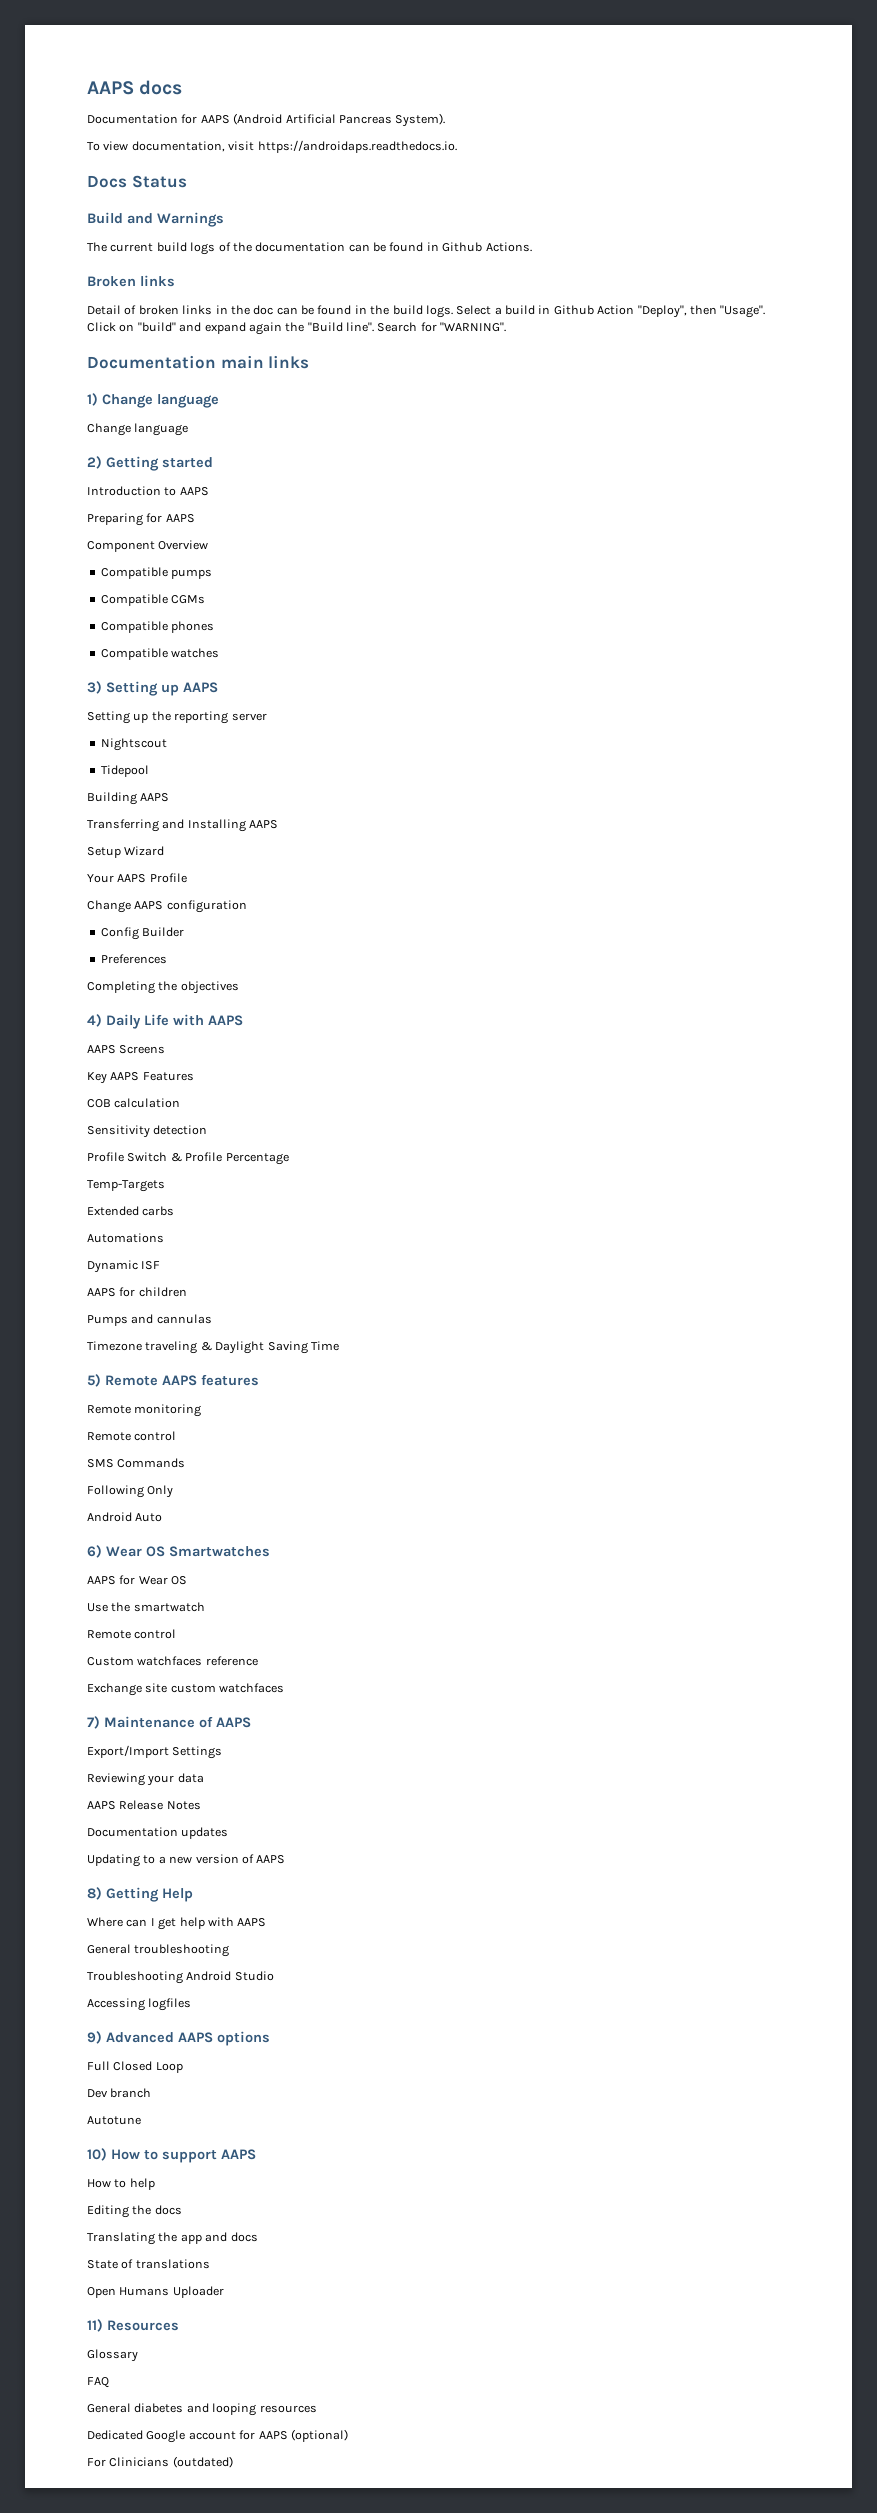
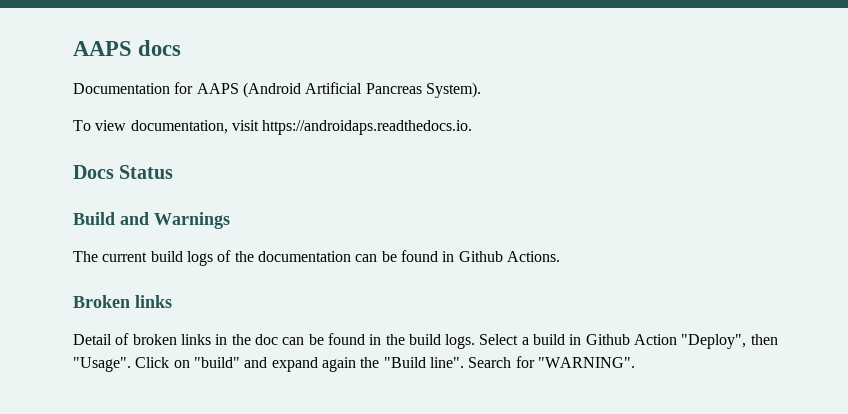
- Documentation main links
- 1) Change language
- Change language
- 2) Getting started
- Introduction to AAPS
- Preparing for AAPS
- Component Overview
- Compatible pumps
- Compatible CGMs
- Compatible phones
- Compatible watches
- 3) Setting up AAPS
- Setting up the reporting server
- Nightscout
- Tidepool
- Building AAPS
- Transferring and Installing AAPS
- Setup Wizard
- Your AAPS Profile
- Change AAPS configuration
- Config Builder
- Preferences
- Completing the objectives
- 4) Daily Life with AAPS
- AAPS Screens
- Key AAPS Features
- COB calculation
- Sensitivity detection
- Profile Switch & Profile Percentage
- Temp-Targets
- Extended carbs
- Automations
- Dynamic ISF
- AAPS for children
- Pumps and cannulas
- Timezone traveling & Daylight Saving Time
- 5) Remote AAPS features
- Remote monitoring
- Remote control
- SMS Commands
- Following Only
- Android Auto
- 6) Wear OS Smartwatches
- AAPS for Wear OS
- Use the smartwatch
- Remote control
- Custom watchfaces reference
- Exchange site custom watchfaces
- 7) Maintenance of AAPS
- Export/Import Settings
- Reviewing your data
- AAPS Release Notes
- Documentation updates
- Updating to a new version of AAPS
- 8) Getting Help
- Where can I get help with AAPS
- General troubleshooting
- Troubleshooting Android Studio
- Accessing logfiles
- 9) Advanced AAPS options
- Full Closed Loop
- Dev branch
- Autotune
- 10) How to support AAPS
- How to help
- Editing the docs
- Translating the app and docs
- State of translations
- Open Humans Uploader
- 11) Resources
- Glossary
- FAQ
- General diabetes and looping resources
- Dedicated Google account for AAPS (optional)
- For Clinicians (outdated)

